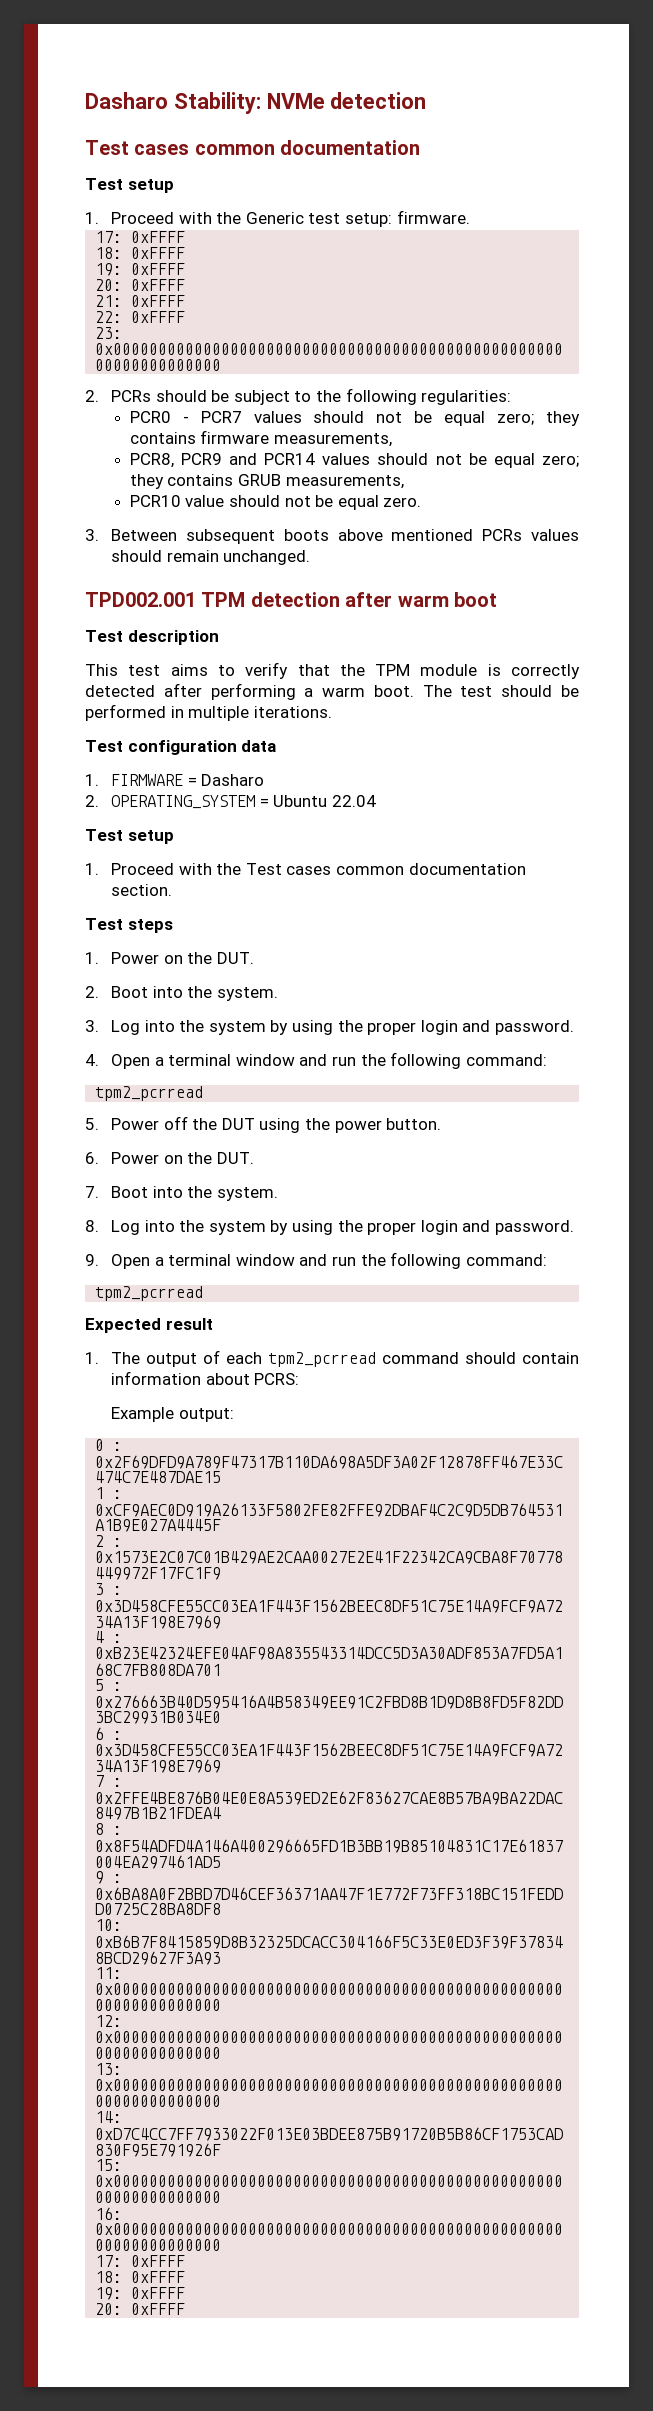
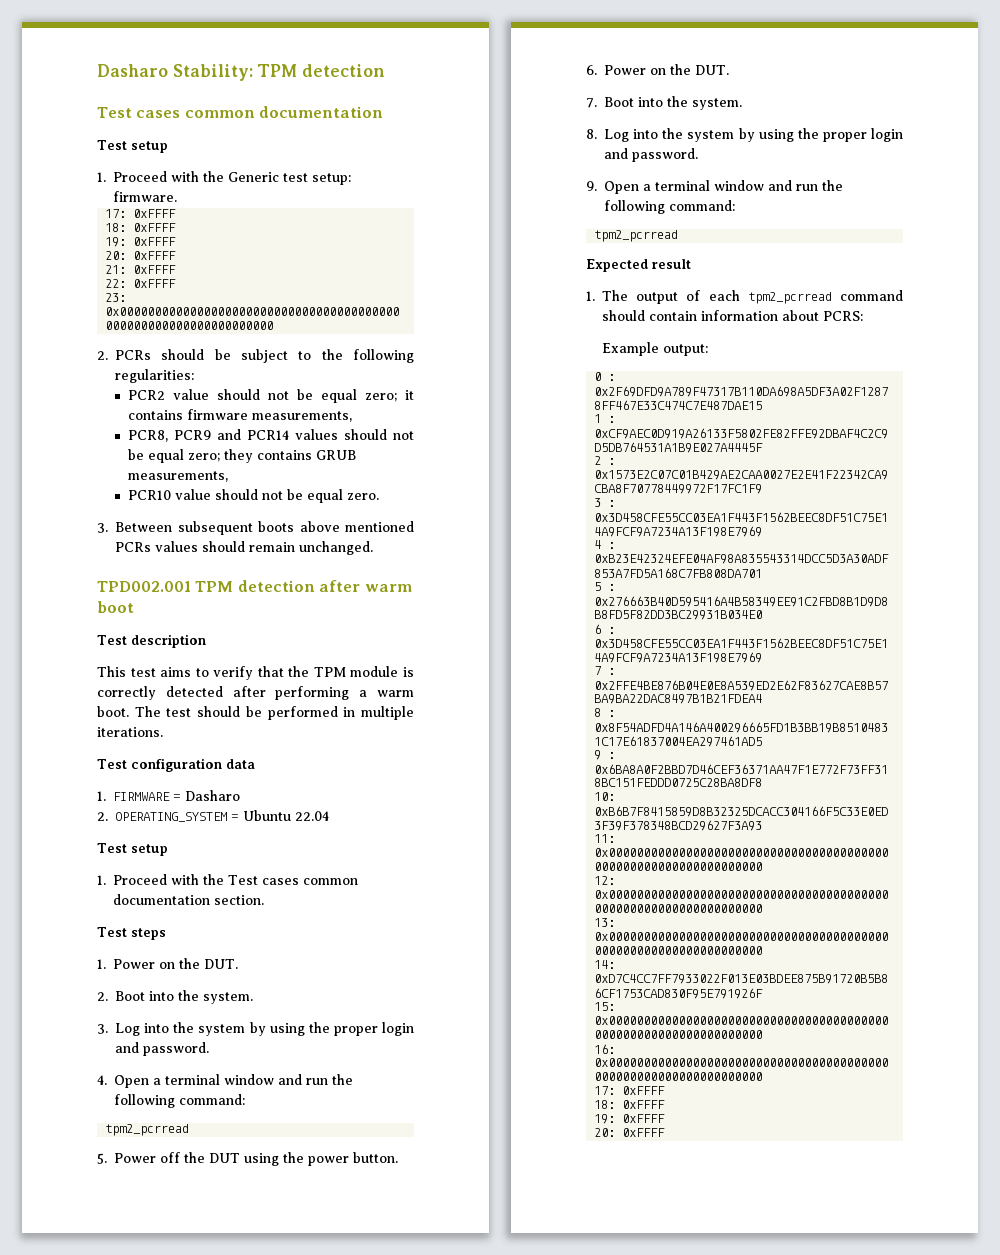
- Dasharo Stability: NVMe detection
+ Dasharo Stability: TPM detection
- PCR0 - PCR7 values should not be equal zero; they contains firmware measurements,
+ PCR2 value should not be equal zero; it contains firmware measurements,

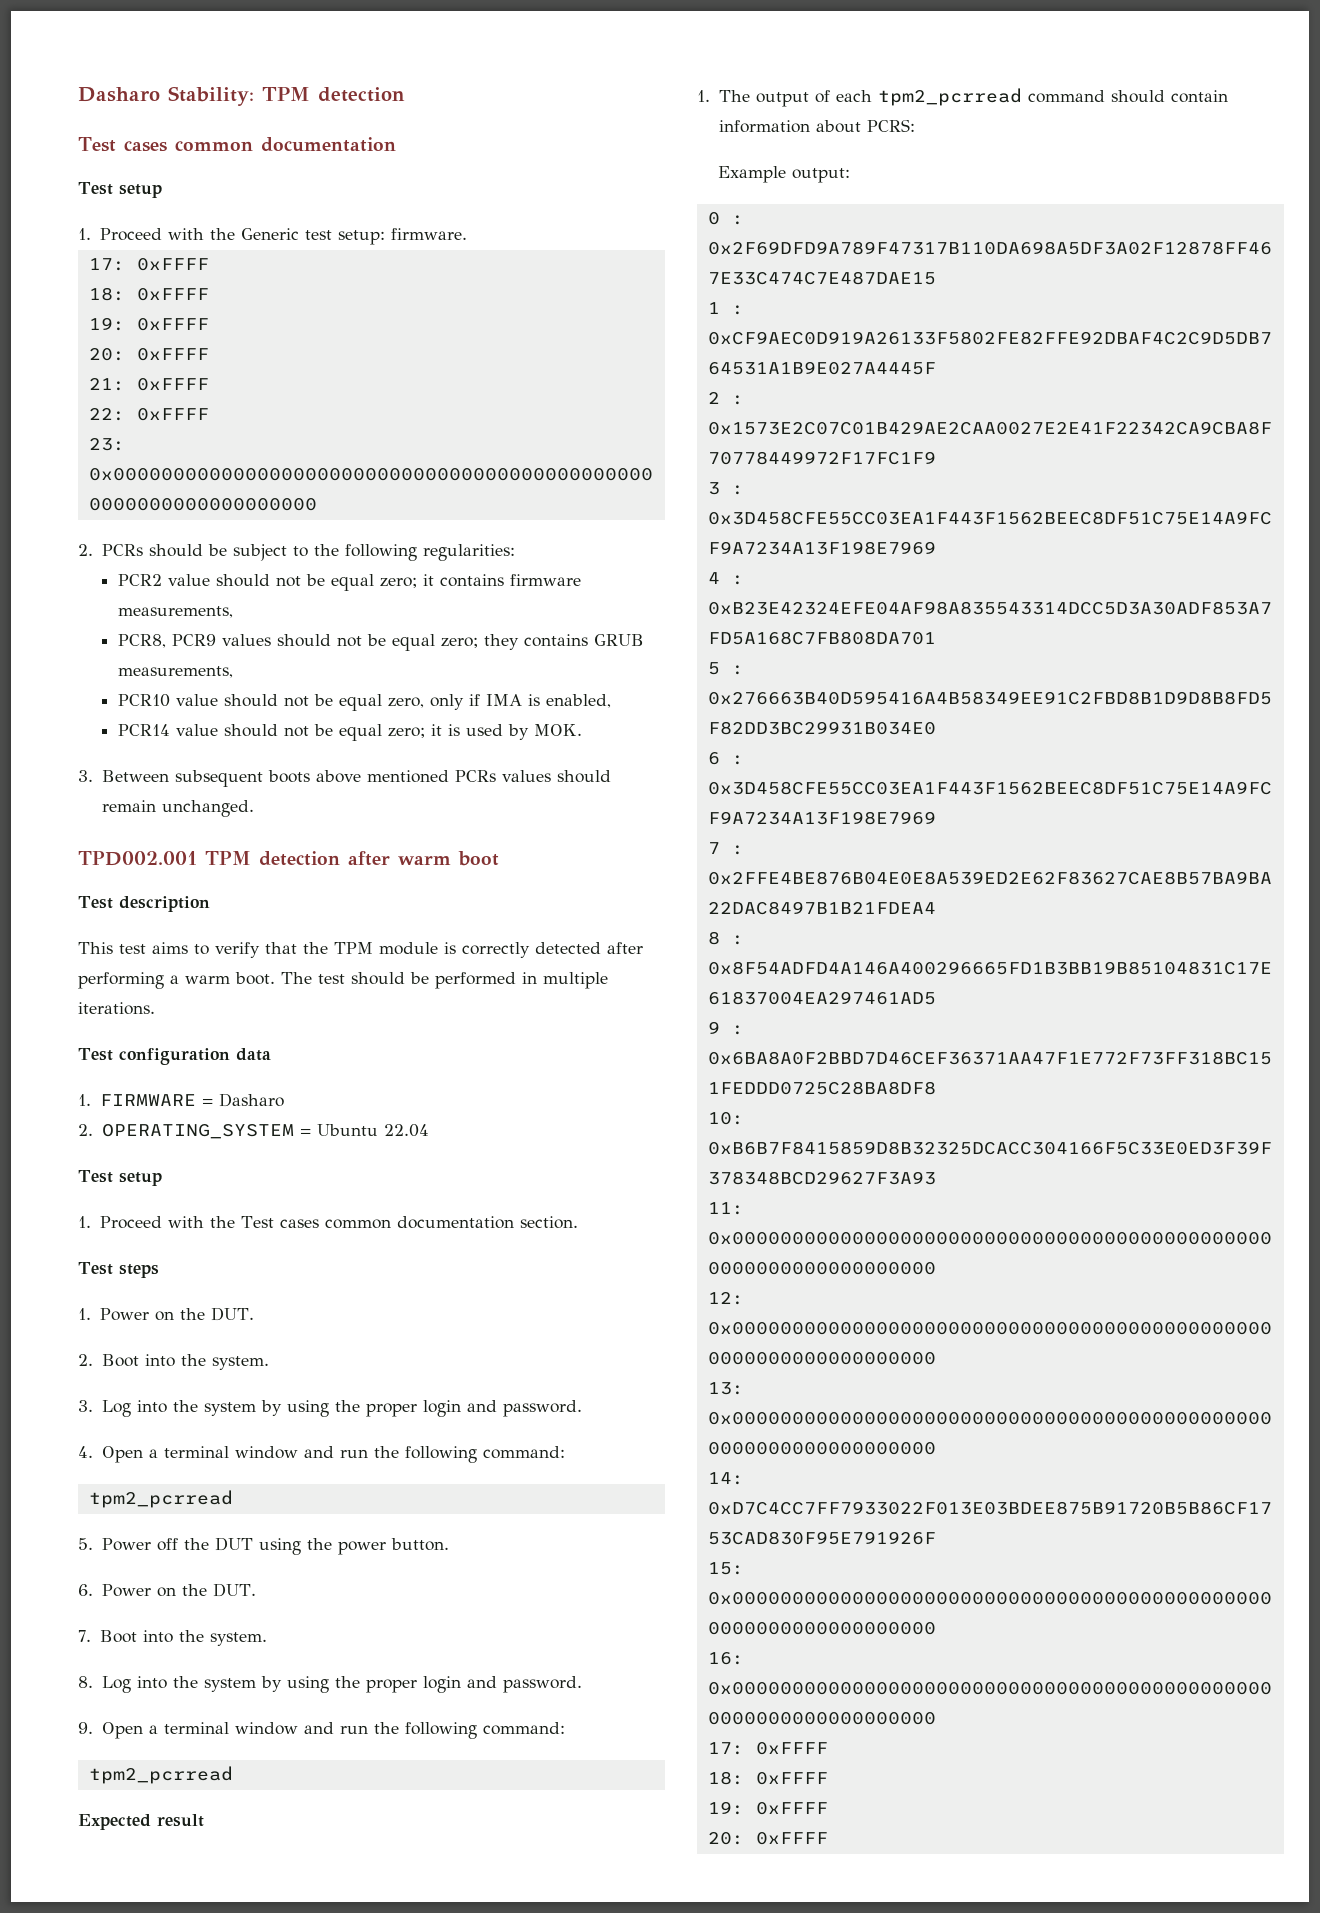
- PCR8, PCR9 and PCR14 values should not be equal zero; they contains GRUB measurements,
+ PCR8, PCR9 values should not be equal zero; they contains GRUB measurements,
- PCR10 value should not be equal zero.
+ PCR10 value should not be equal zero, only if IMA is enabled,
+ PCR14 value should not be equal zero; it is used by MOK.

